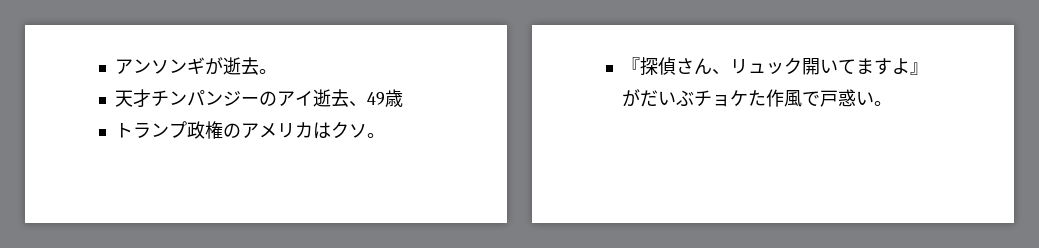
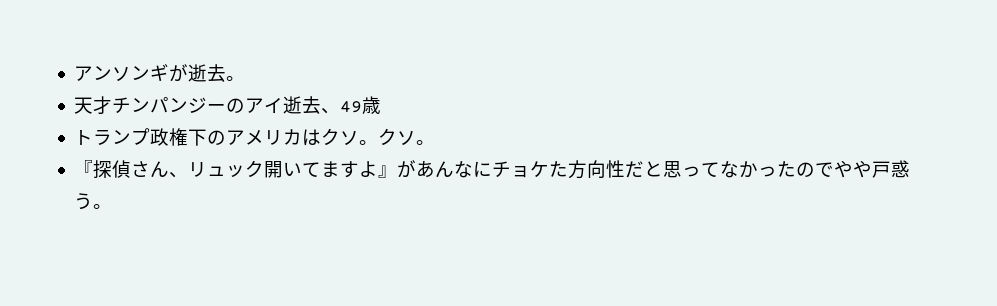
- トランプ政権のアメリカはクソ。
+ トランプ政権下のアメリカはクソ。クソ。
- 『探偵さん、リュック開いてますよ』がだいぶチョケた作風で戸惑い。
+ 『探偵さん、リュック開いてますよ』があんなにチョケた方向性だと思ってなかったのでやや戸惑う。

